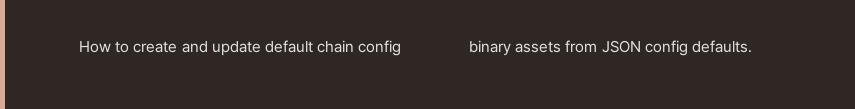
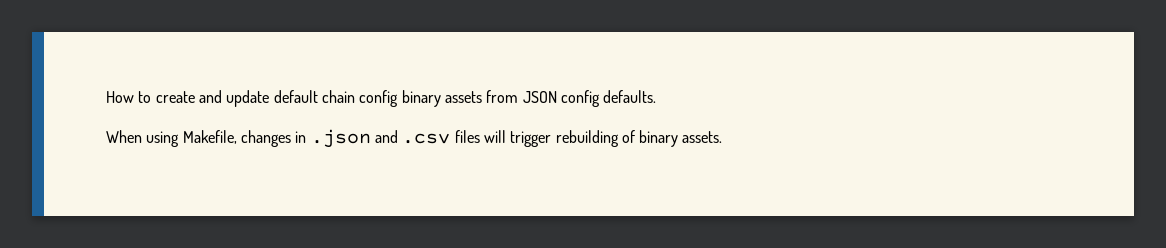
+ When using Makefile, changes in .json and .csv files will trigger rebuilding of binary assets.

